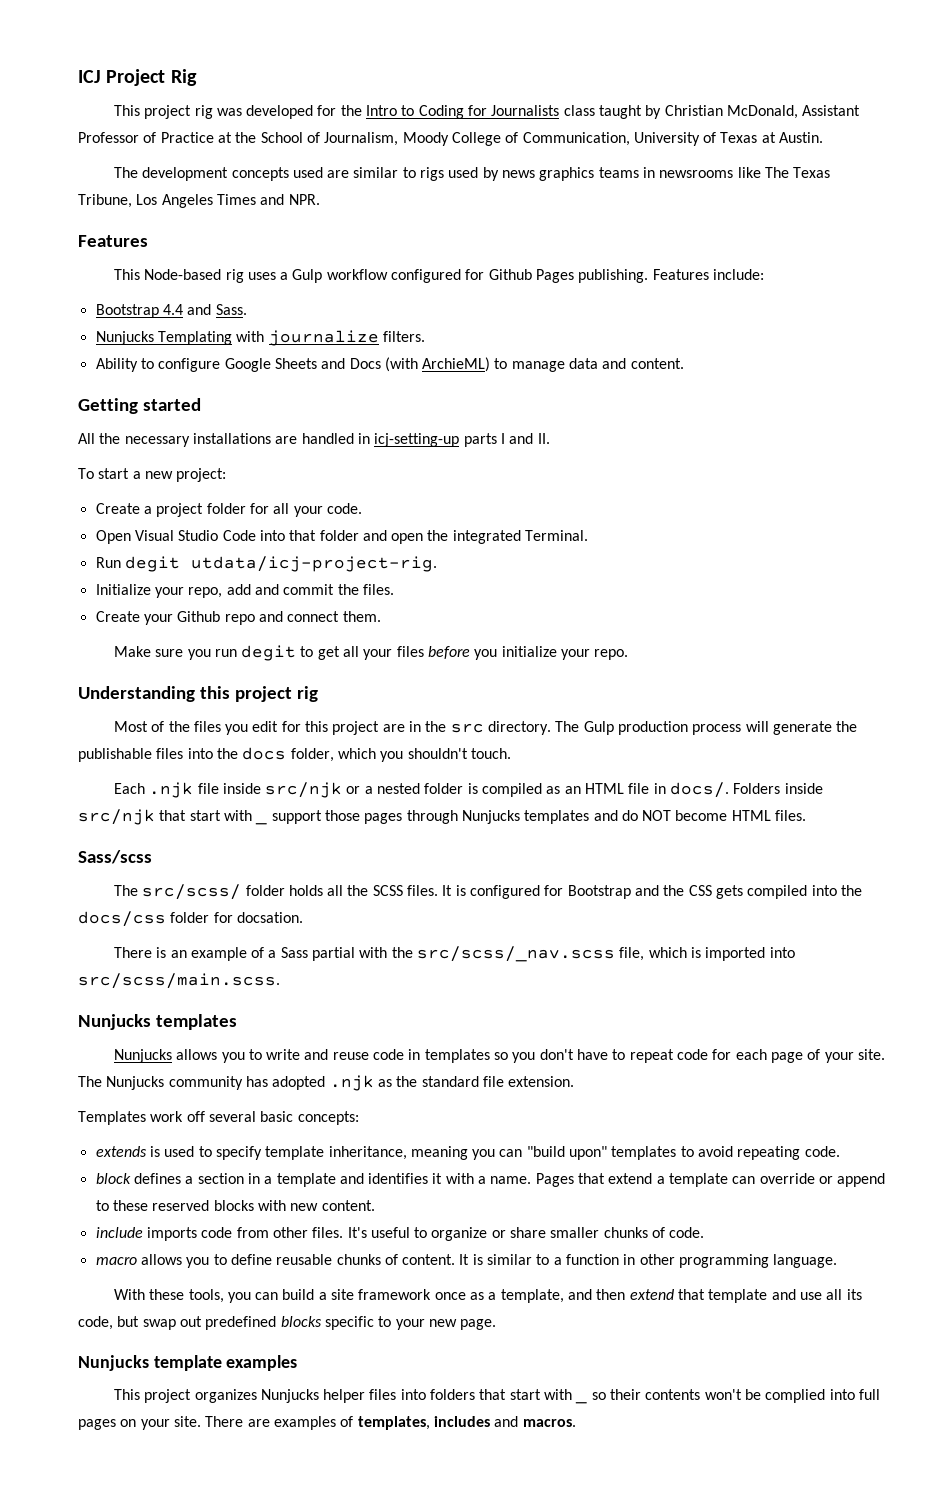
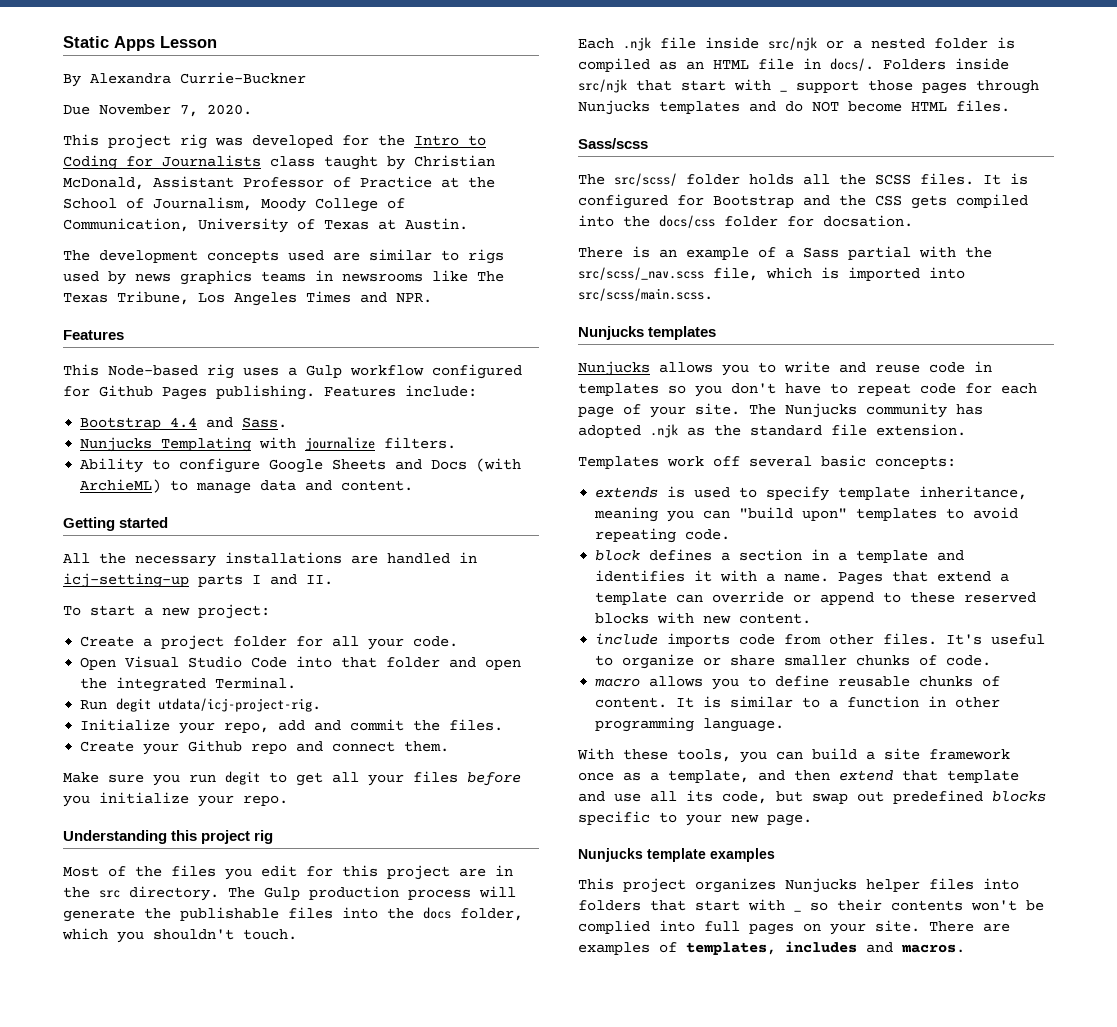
- ICJ Project Rig
+ Static Apps Lesson
+ By Alexandra Currie-Buckner
+ Due November 7, 2020.

